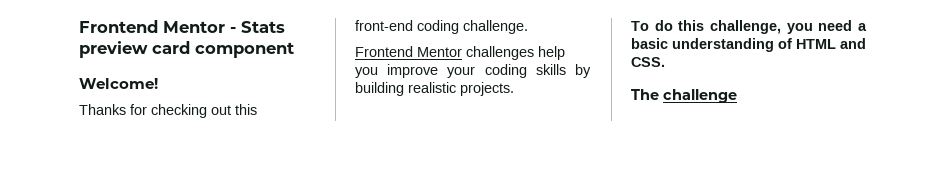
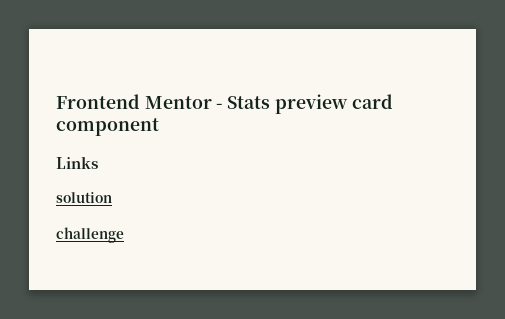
- Welcome!
- Thanks for checking out this front-end coding challenge.
- Frontend Mentor challenges help you improve your coding skills by building realistic projects.
- To do this challenge, you need a basic understanding of HTML and CSS.
- The challenge
+ Links
+ solution
+ challenge

